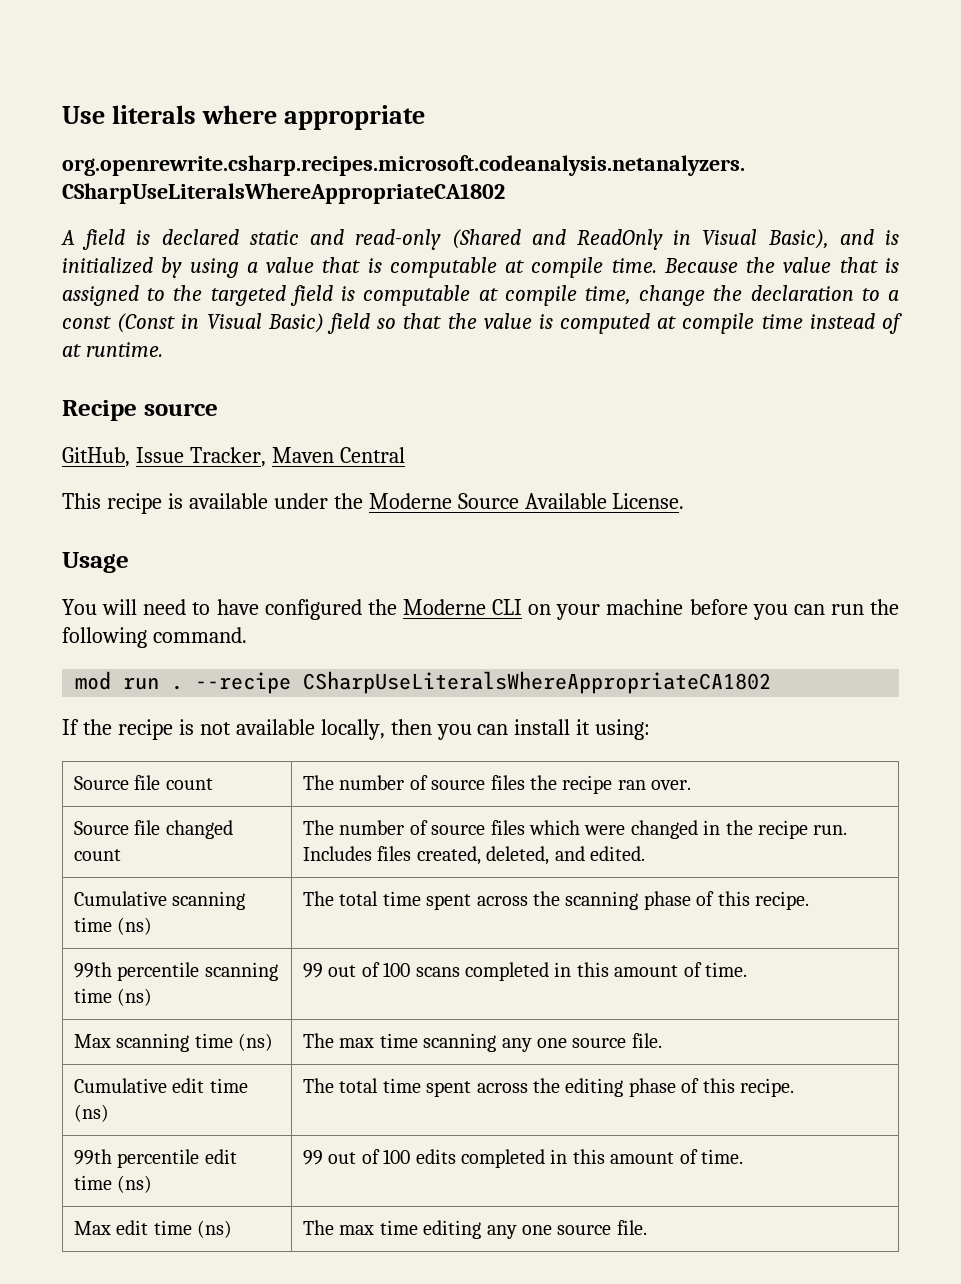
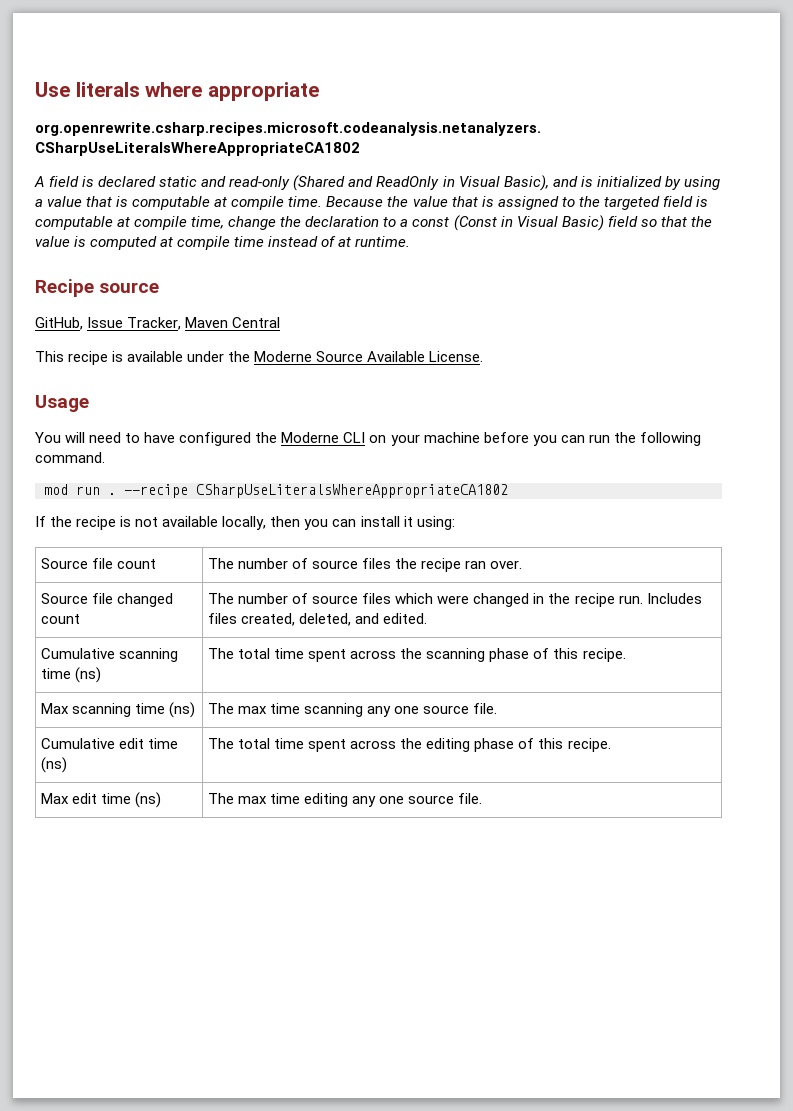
- 99th percentile scanning time (ns) | 99 out of 100 scans completed in this amount of time.
- 99th percentile edit time (ns) | 99 out of 100 edits completed in this amount of time.

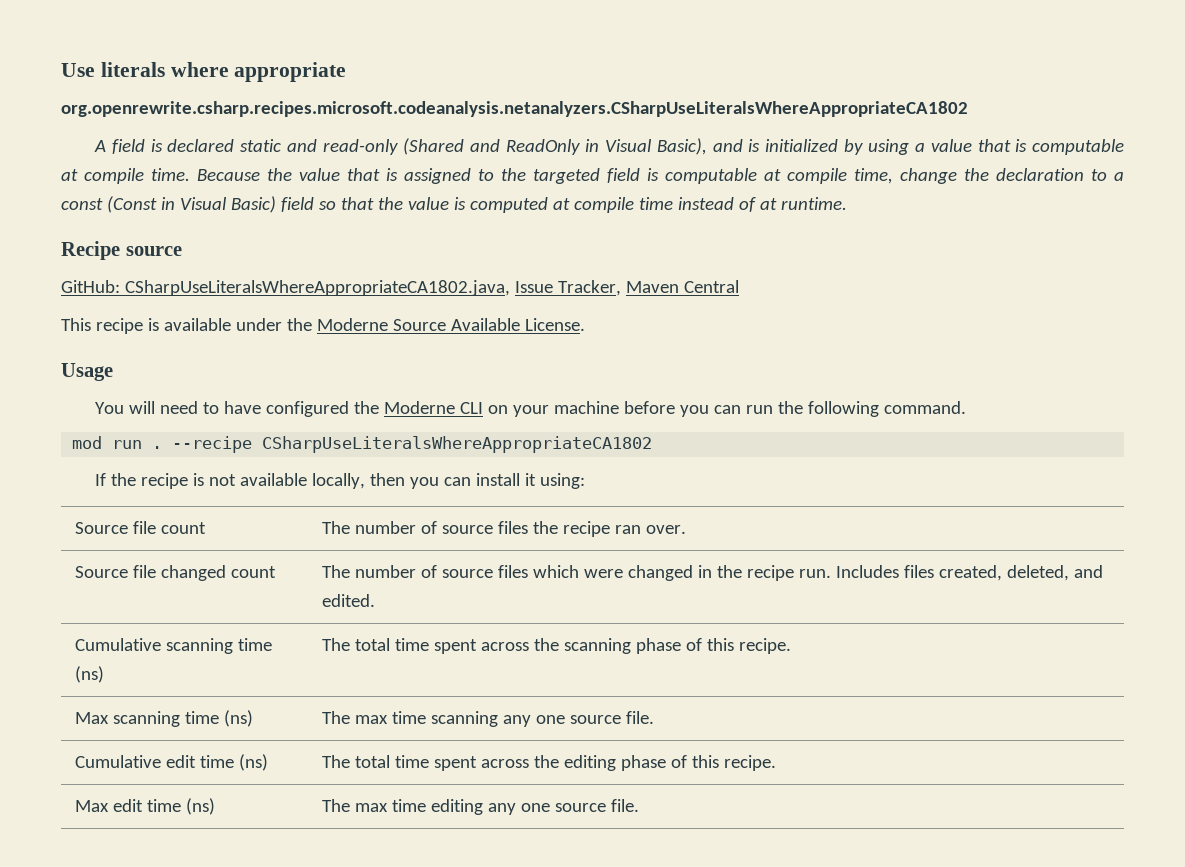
- GitHub, Issue Tracker, Maven Central
+ GitHub: CSharpUseLiteralsWhereAppropriateCA1802.java, Issue Tracker, Maven Central

